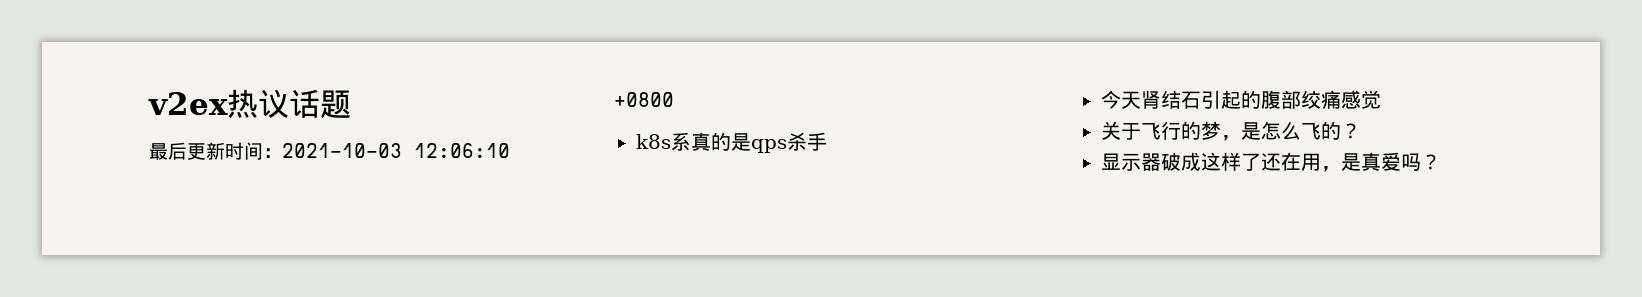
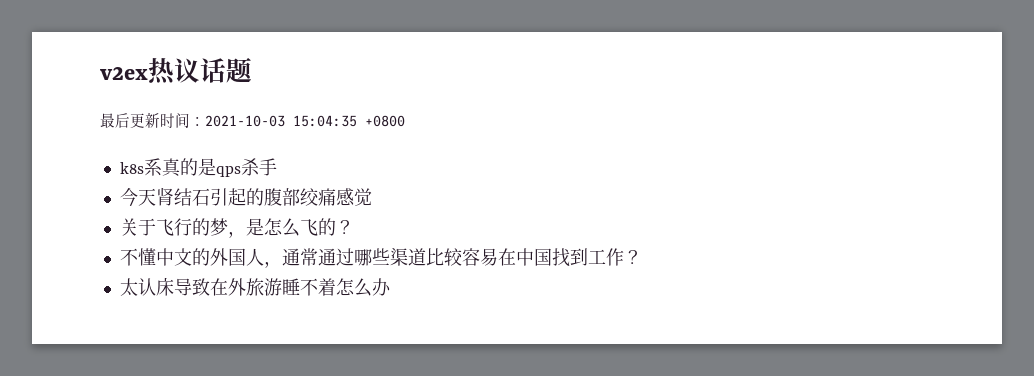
- 最后更新时间：2021-10-03 12:06:10 +0800
+ 最后更新时间：2021-10-03 15:04:35 +0800
- 显示器破成这样了还在用，是真爱吗？
+ 不懂中文的外国人，通常通过哪些渠道比较容易在中国找到工作？
+ 太认床导致在外旅游睡不着怎么办

